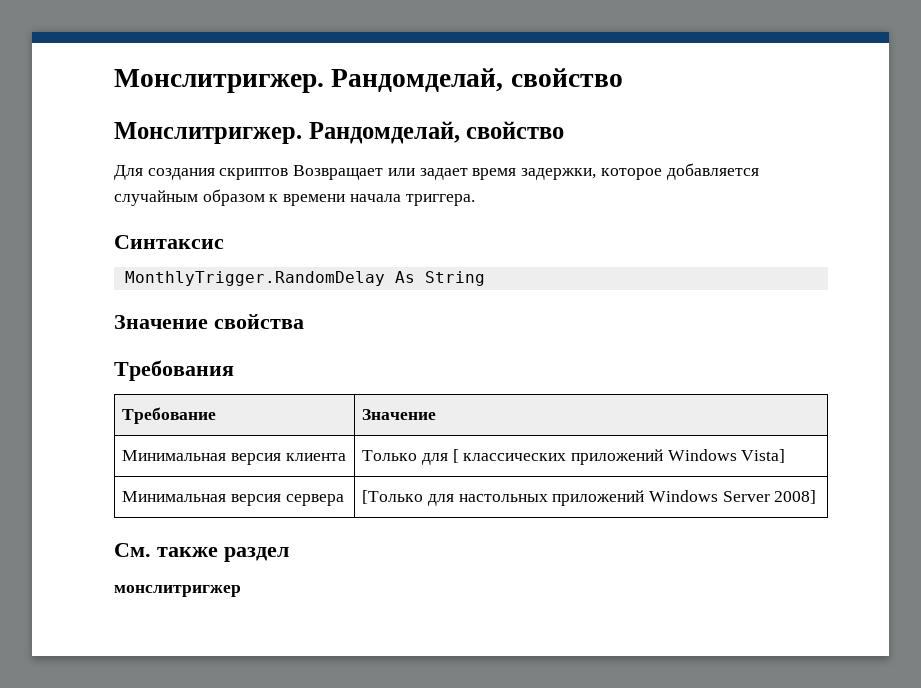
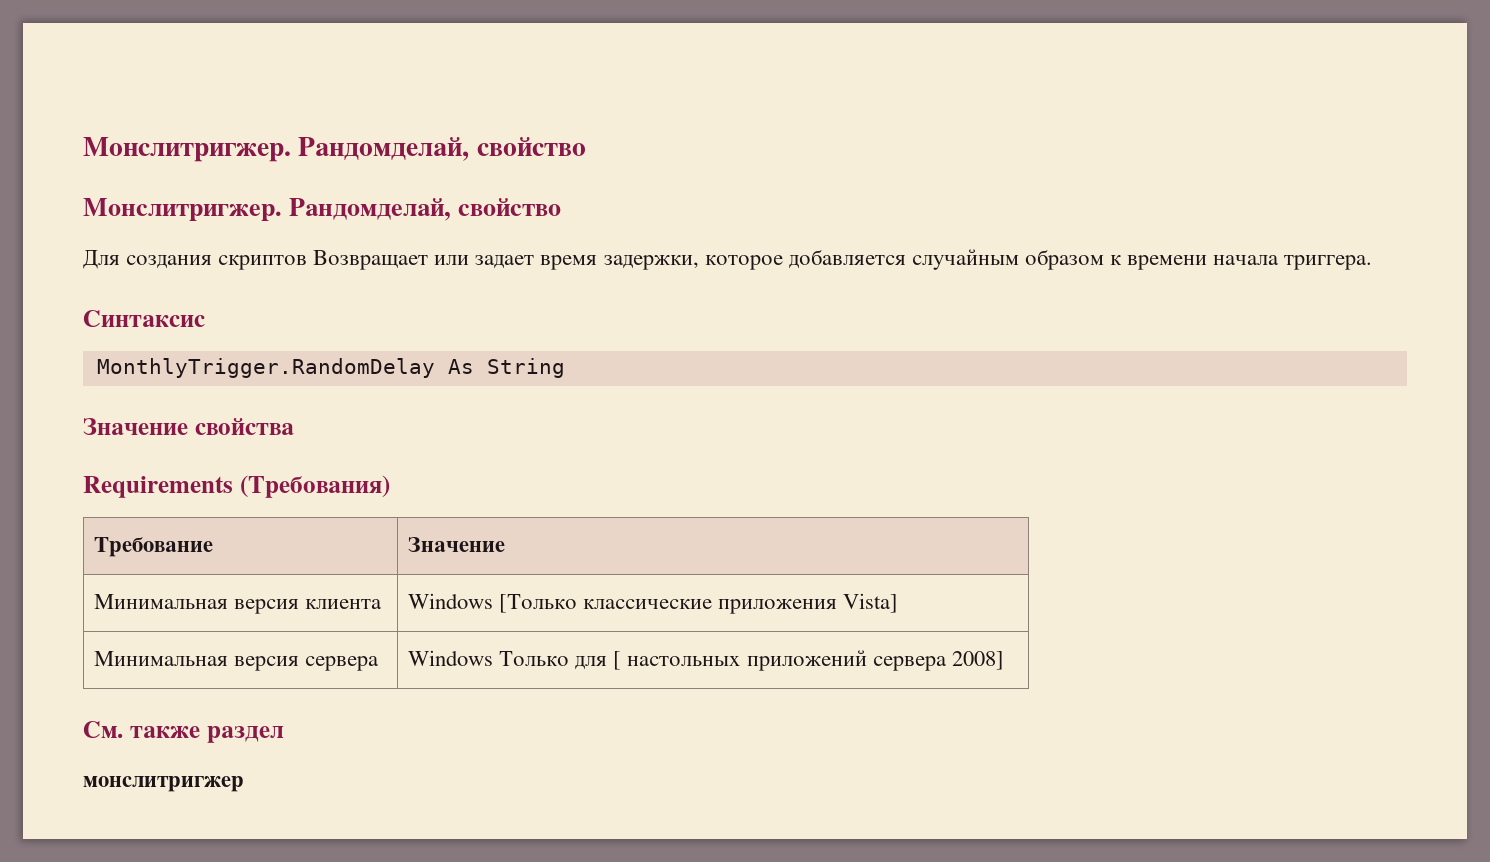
- Требования
+ Requirements (Требования)
- Минимальная версия клиента | Только для [ классических приложений Windows Vista]
- Минимальная версия сервера | [Только для настольных приложений Windows Server 2008]
+ Минимальная версия клиента | Windows [Только классические приложения Vista]
+ Минимальная версия сервера | Windows Только для [ настольных приложений сервера 2008]

